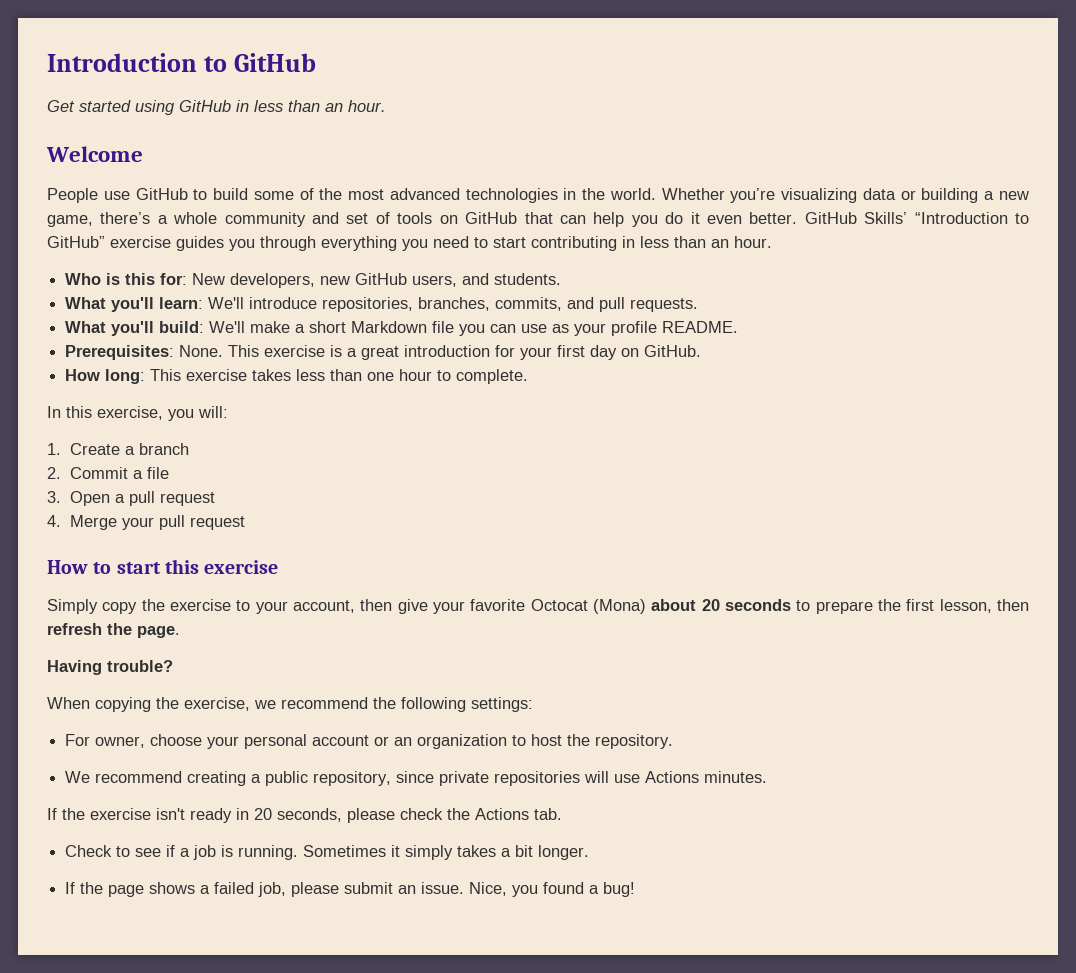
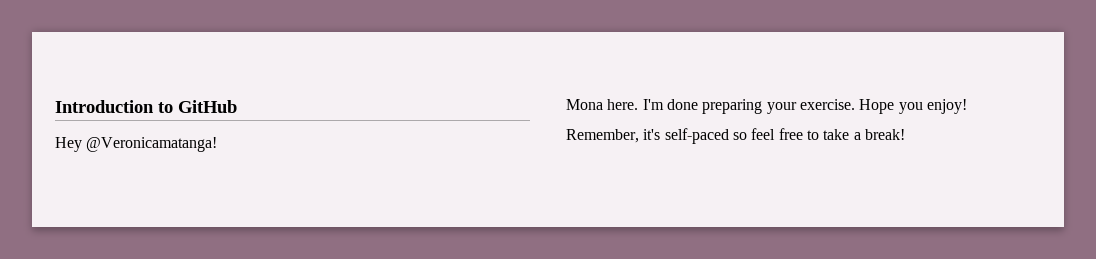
- Get started using GitHub in less than an hour.
- Welcome
- People use GitHub to build some of the most advanced technologies in the world. Whether you’re visualizing data or building a new game, there’s a whole community and set of tools on GitHub that can help you do it even better. GitHub Skills’ “Introduction to GitHub” exercise guides you through everything you need to start contributing in less than an hour.
- Who is this for: New developers, new GitHub users, and students.
- What you'll learn: We'll introduce repositories, branches, commits, and pull requests.
- What you'll build: We'll make a short Markdown file you can use as your profile README.
- Prerequisites: None. This exercise is a great introduction for your first day on GitHub.
- How long: This exercise takes less than one hour to complete.
- In this exercise, you will:
- 1. Create a branch
- 2. Commit a file
- 3. Open a pull request
- 4. Merge your pull request
- How to start this exercise
- Simply copy the exercise to your account, then give your favorite Octocat (Mona) about 20 seconds to prepare the first lesson, then refresh the page.
- Having trouble?
- When copying the exercise, we recommend the following settings:
- For owner, choose your personal account or an organization to host the repository.
- We recommend creating a public repository, since private repositories will use Actions minutes.
- If the exercise isn't ready in 20 seconds, please check the Actions tab.
- Check to see if a job is running. Sometimes it simply takes a bit longer.
- If the page shows a failed job, please submit an issue. Nice, you found a bug!
+ Hey @Veronicamatanga!
+ Mona here. I'm done preparing your exercise. Hope you enjoy!
+ Remember, it's self-paced so feel free to take a break!

